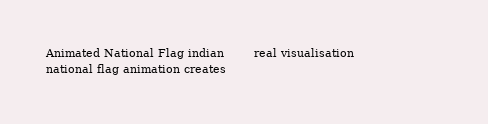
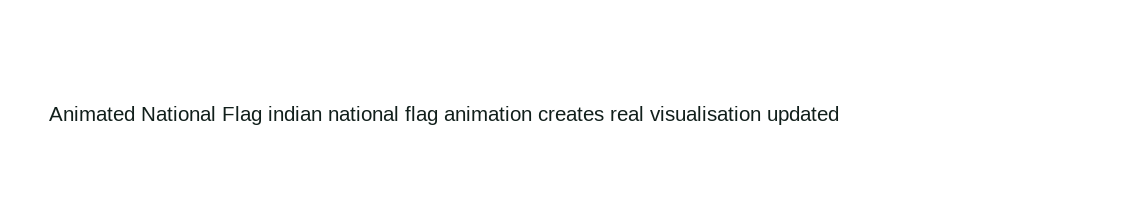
- Animated National Flag indian national flag animation creates real visualisation
+ Animated National Flag indian national flag animation creates real visualisation updated

